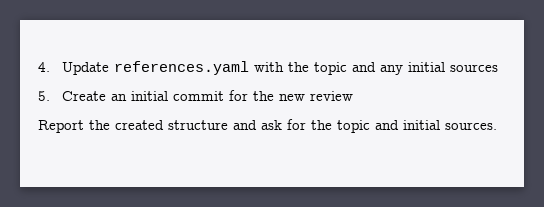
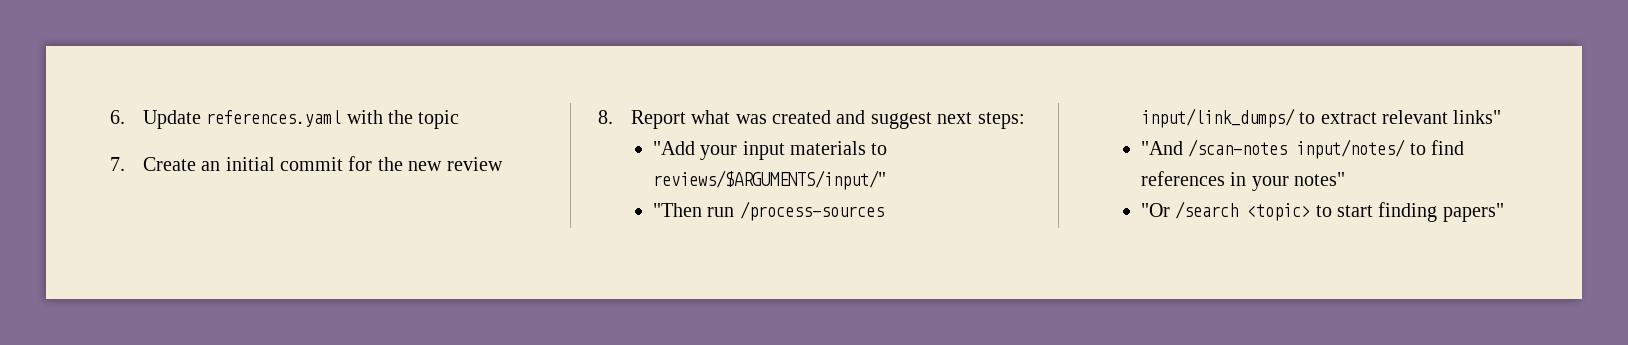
- 4. Update references.yaml with the topic and any initial sources
- 5. Create an initial commit for the new review
+ 6. Update references.yaml with the topic
+ 7. Create an initial commit for the new review
- Report the created structure and ask for the topic and initial sources.
+ 8. Report what was created and suggest next steps:
+ "Add your input materials to reviews/$ARGUMENTS/input/"
+ "Then run /process-sources input/link_dumps/ to extract relevant links"
+ "And /scan-notes input/notes/ to find references in your notes"
+ "Or /search <topic> to start finding papers"

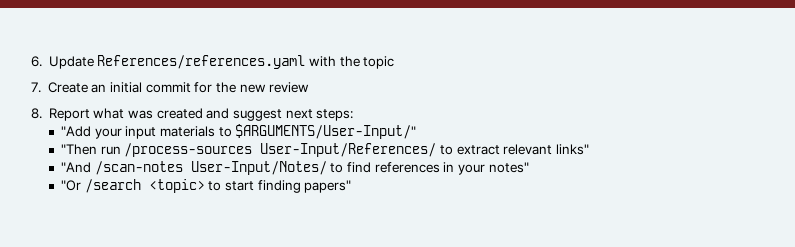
- 6. Update references.yaml with the topic
+ 6. Update References/references.yaml with the topic
- "Add your input materials to reviews/$ARGUMENTS/input/"
+ "Add your input materials to $ARGUMENTS/User-Input/"
- "Then run /process-sources input/link_dumps/ to extract relevant links"
+ "Then run /process-sources User-Input/References/ to extract relevant links"
- "And /scan-notes input/notes/ to find references in your notes"
+ "And /scan-notes User-Input/Notes/ to find references in your notes"

